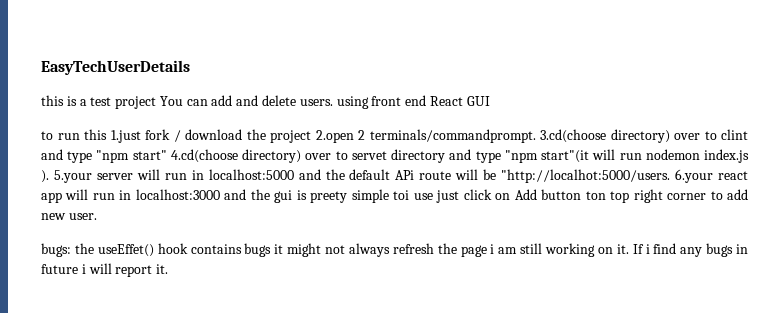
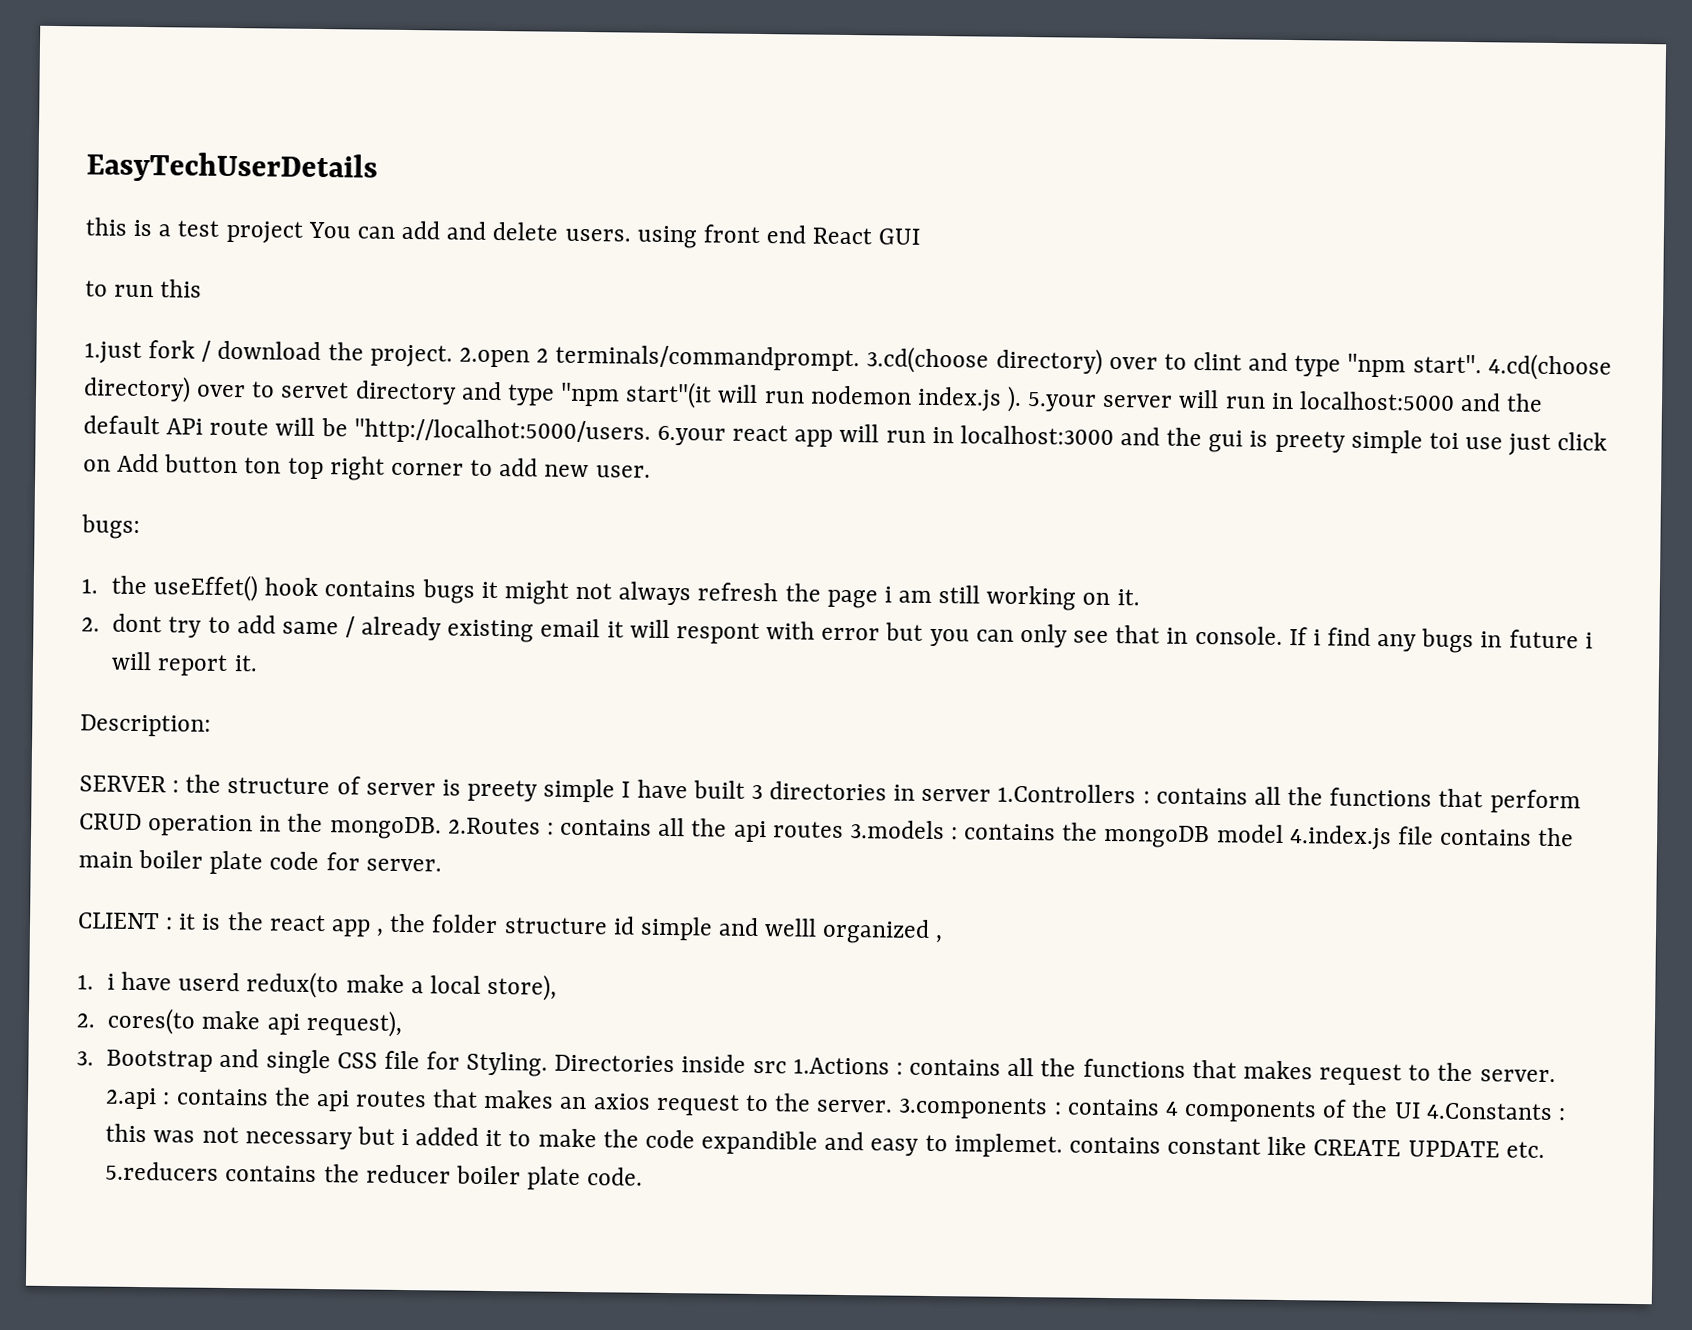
- to run this 1.just fork / download the project 2.open 2 terminals/commandprompt.
+ to run this
+ 1.just fork / download the project. 2.open 2 terminals/commandprompt.
- 3.cd(choose directory) over to clint and type "npm start" 4.cd(choose directory) over to servet directory and type "npm start"(it will run nodemon index.js ).
+ 3.cd(choose directory) over to clint and type "npm start". 4.cd(choose directory) over to servet directory and type "npm start"(it will run nodemon index.js ).
- bugs: the useEffet() hook contains bugs it might not always refresh the page i am still working on it.
+ bugs:
+ 1. the useEffet() hook contains bugs it might not always refresh the page i am still working on it.
+ 2. dont try to add same / already existing email it will respont with error but you can only see that in console.
+ Description:
+ SERVER : the structure of server is preety simple I have built 3 directories in server 1.Controllers : contains all the functions that perform CRUD operation in the mongoDB. 2.Routes : contains all the api routes 3.models : contains the mongoDB model 4.index.js file contains the main boiler plate code for server.
+ CLIENT : it is the react app , the folder structure id simple and welll organized ,
+ 1. i have userd redux(to make a local store),
+ 2. cores(to make api request),
+ 3. Bootstrap and single CSS file for Styling. Directories inside src 1.Actions : contains all the functions that makes request to the server. 2.api : contains the api routes that makes an axios request to the server. 3.components : contains 4 components of the UI 4.Constants : this was not necessary but i added it to make the code expandible and easy to implemet. contains constant like CREATE UPDATE etc. 5.reducers contains the reducer boiler plate code.

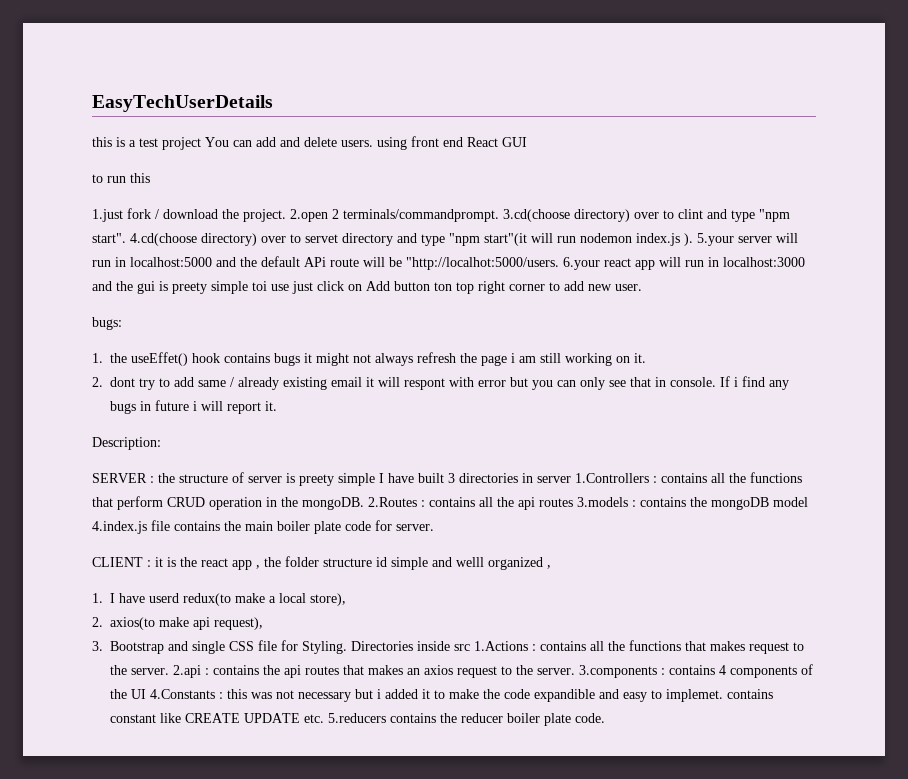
- 1. i have userd redux(to make a local store),
+ 1. I have userd redux(to make a local store),
- 2. cores(to make api request),
+ 2. axios(to make api request),

